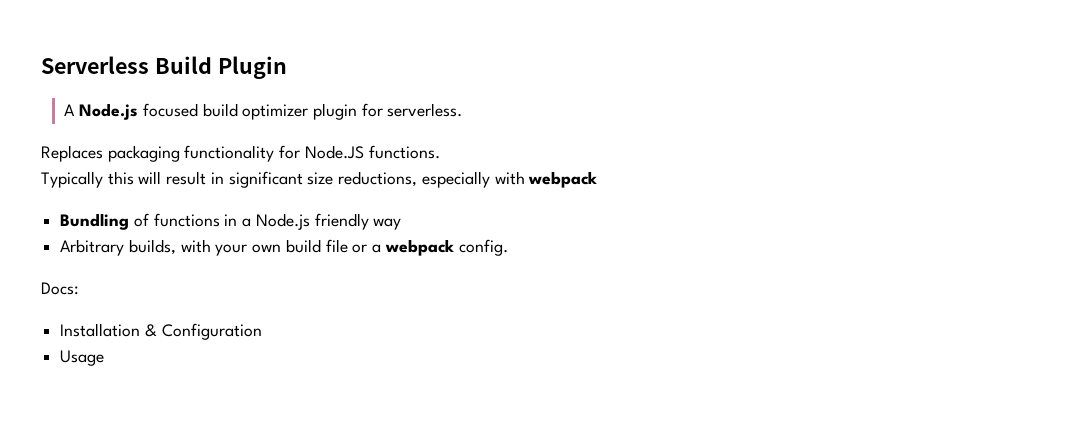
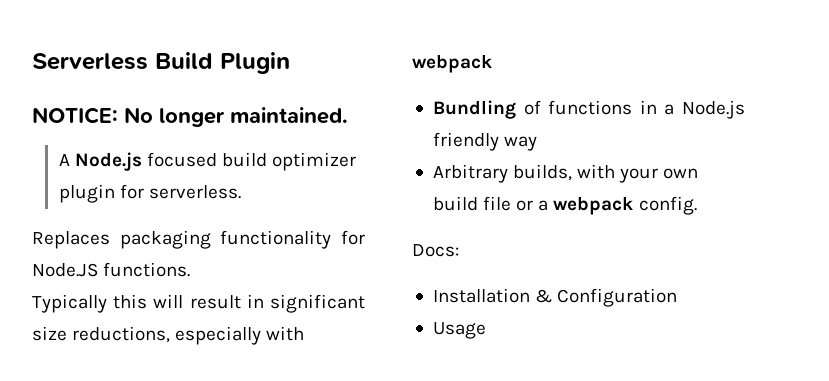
+ NOTICE: No longer maintained.

